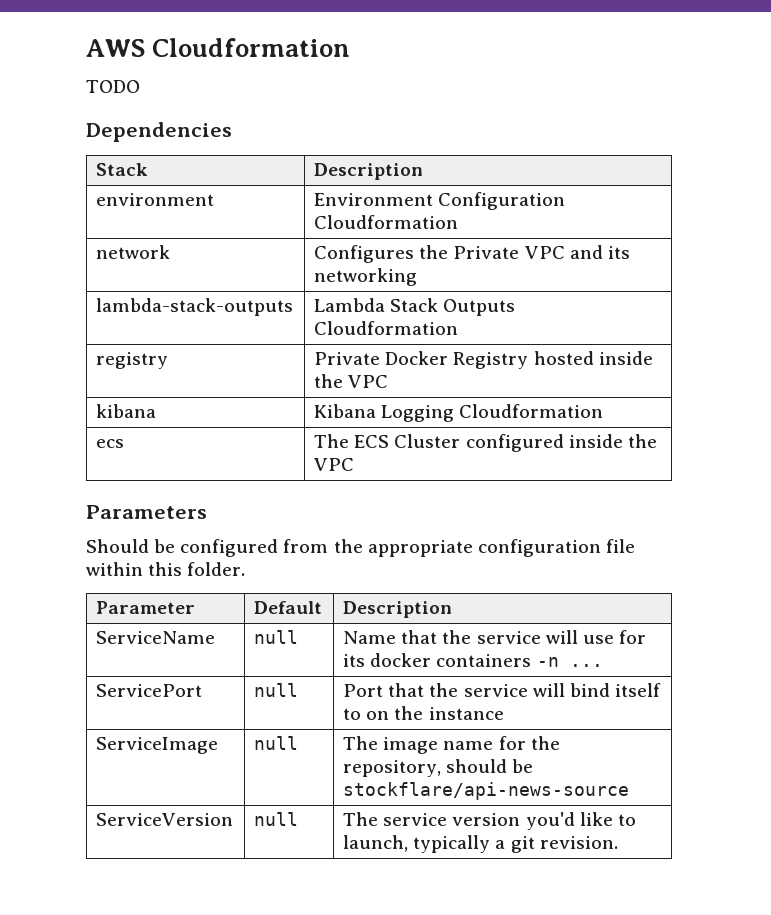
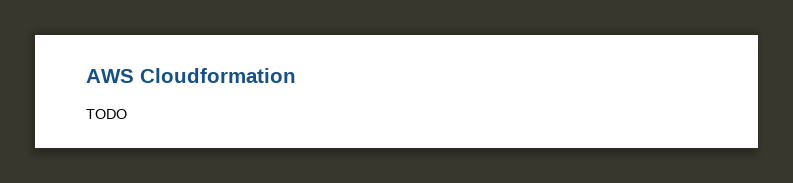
- Dependencies
- Stack | Description
- environment | Environment Configuration Cloudformation
- network | Configures the Private VPC and its networking
- lambda-stack-outputs | Lambda Stack Outputs Cloudformation
- registry | Private Docker Registry hosted inside the VPC
- kibana | Kibana Logging Cloudformation
- ecs | The ECS Cluster configured inside the VPC
- Parameters
- Should be configured from the appropriate configuration file within this folder.
- Parameter | Default | Description
- ServiceName | null | Name that the service will use for its docker containers -n ...
- ServicePort | null | Port that the service will bind itself to on the instance
- ServiceImage | null | The image name for the repository, should be stockflare/api-news-source
- ServiceVersion | null | The service version you'd like to launch, typically a git revision.

